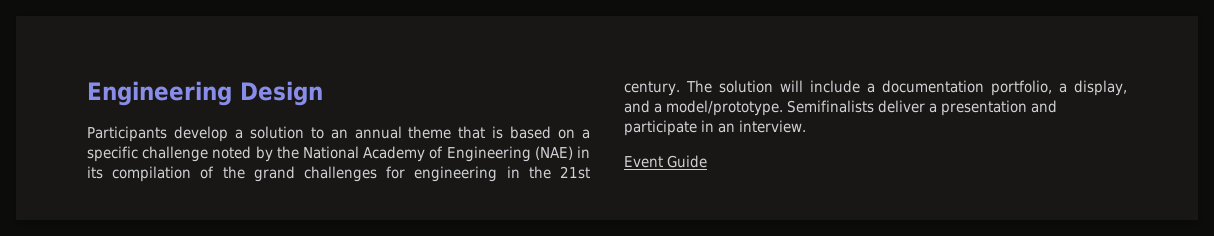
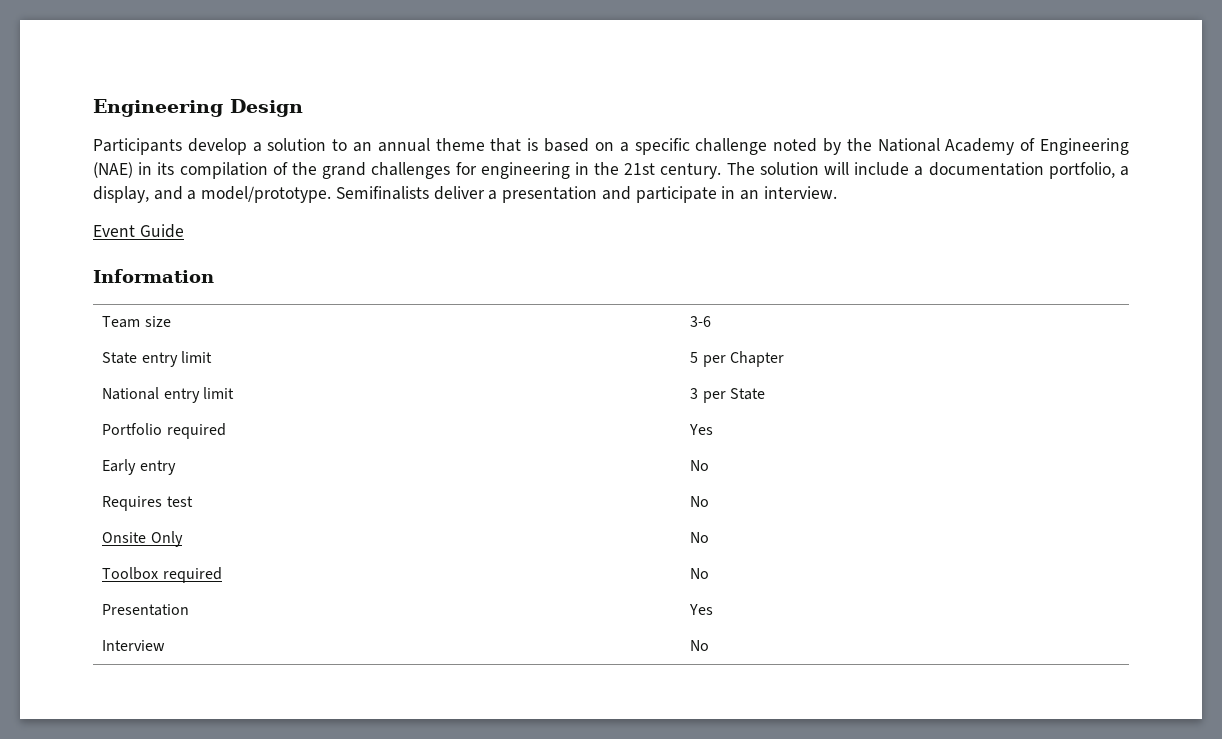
+ Information
+ Team size | 3-6
+ State entry limit | 5 per Chapter
+ National entry limit | 3 per State
+ Portfolio required | Yes
+ Early entry | No
+ Requires test | No
+ Onsite Only | No
+ Toolbox required | No
+ Presentation | Yes
+ Interview | No

